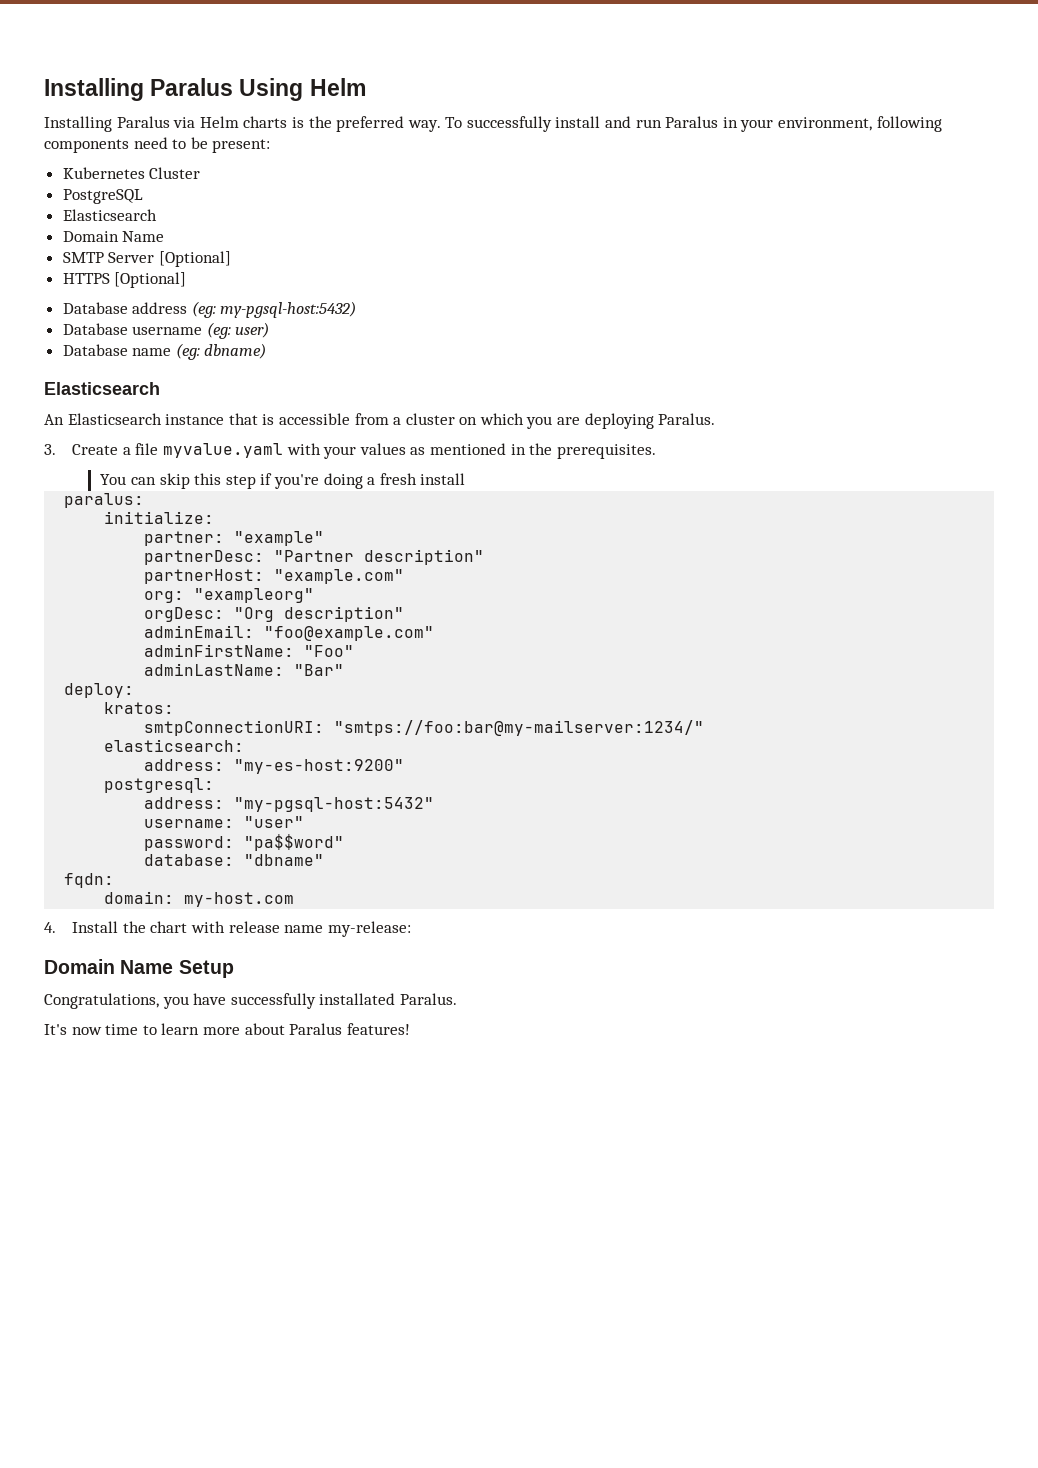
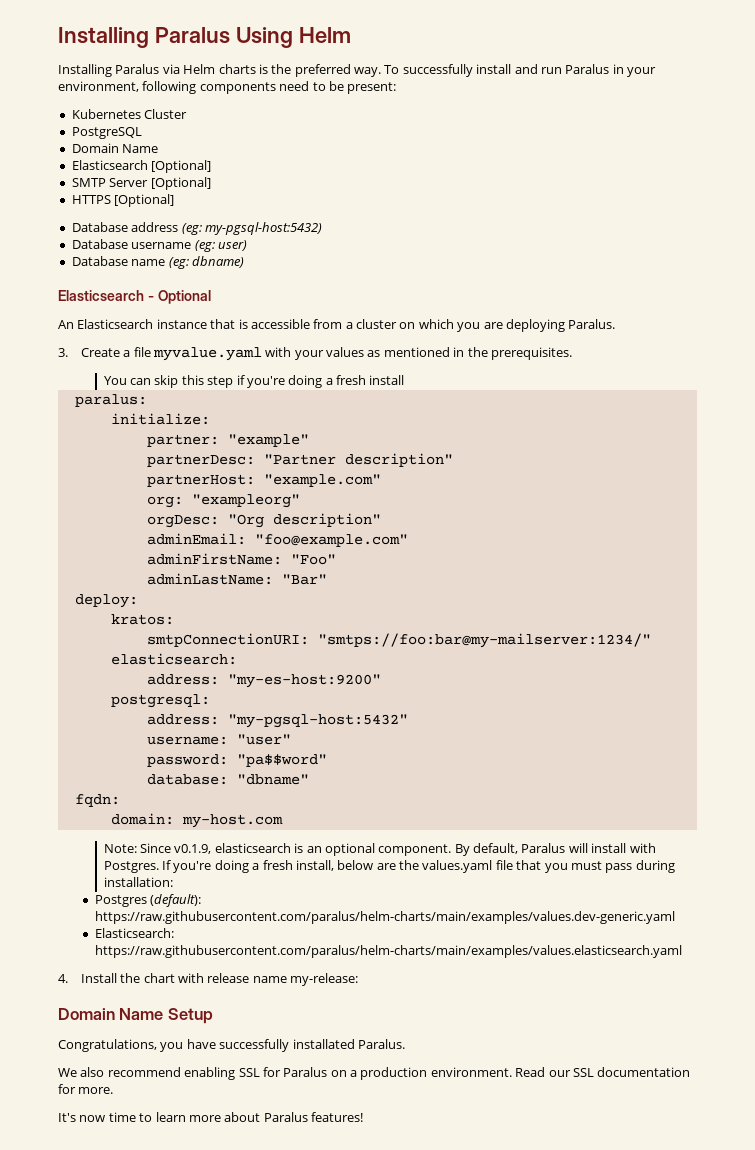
  PostgreSQL
- Elasticsearch
  Domain Name
+ Elasticsearch [Optional]
  Database name (eg: dbname)
- Elasticsearch
+ Elasticsearch - Optional
+ Note: Since v0.1.9, elasticsearch is an optional component. By default, Paralus will install with Postgres. If you're doing a fresh install, below are the values.yaml file that you must pass during installation:
+ Postgres (default): https://raw.githubusercontent.com/paralus/helm-charts/main/examples/values.dev-generic.yaml
+ Elasticsearch: https://raw.githubusercontent.com/paralus/helm-charts/main/examples/values.elasticsearch.yaml
+ We also recommend enabling SSL for Paralus on a production environment. Read our SSL documentation for more.

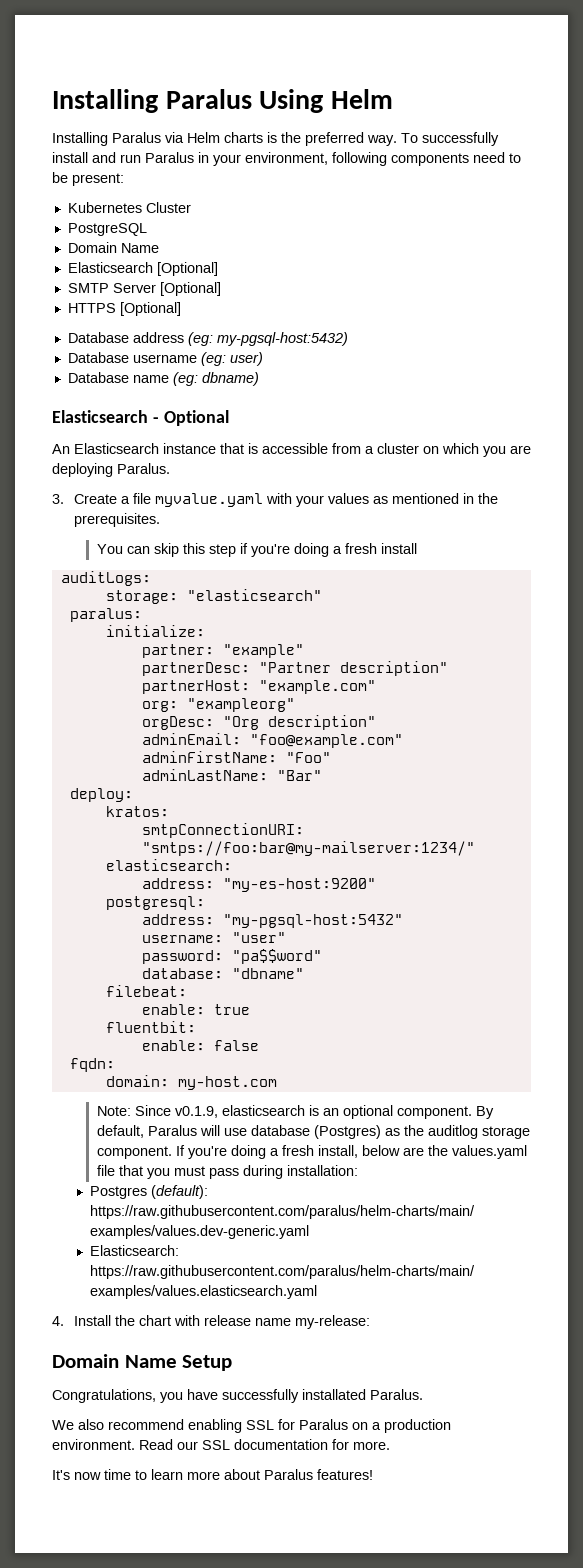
+ auditLogs:
+ storage: "elasticsearch"
+ filebeat:
+ enable: true
+ fluentbit:
+ enable: false
- By default, Paralus will install with Postgres.
+ By default, Paralus will use database (Postgres) as the auditlog storage component.

